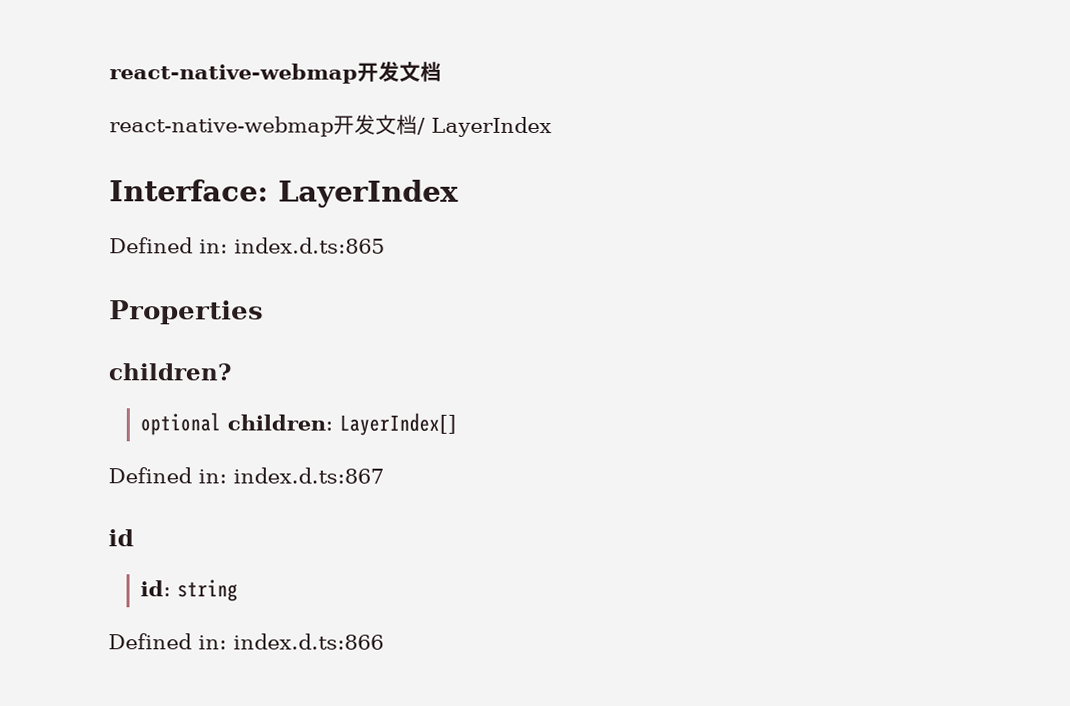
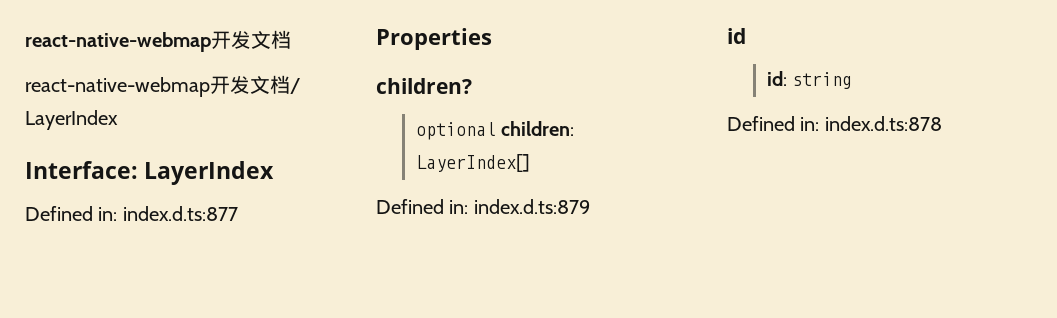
- Defined in: index.d.ts:865
+ Defined in: index.d.ts:877
- Defined in: index.d.ts:867
+ Defined in: index.d.ts:879
- Defined in: index.d.ts:866
+ Defined in: index.d.ts:878

